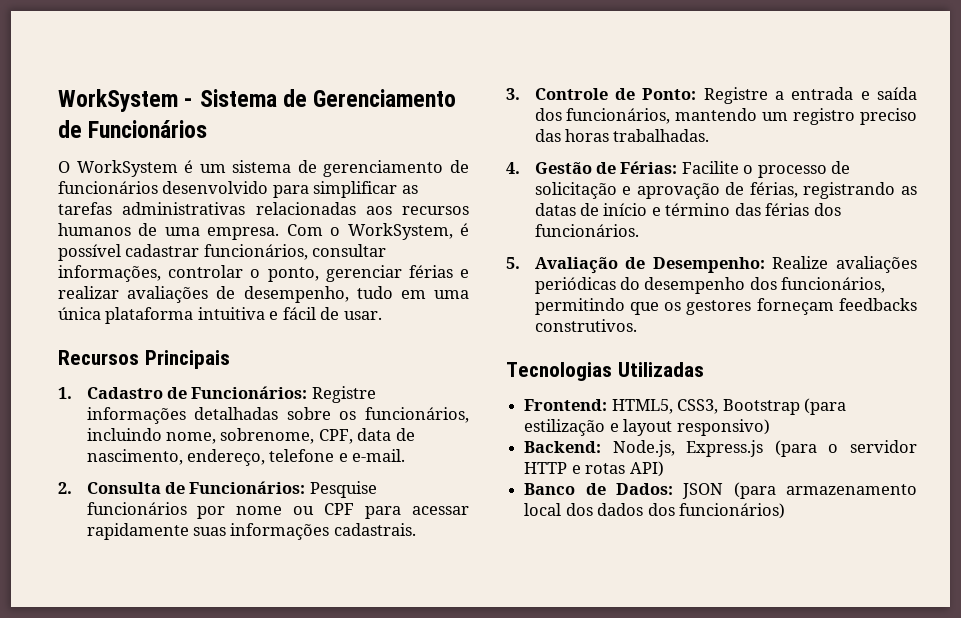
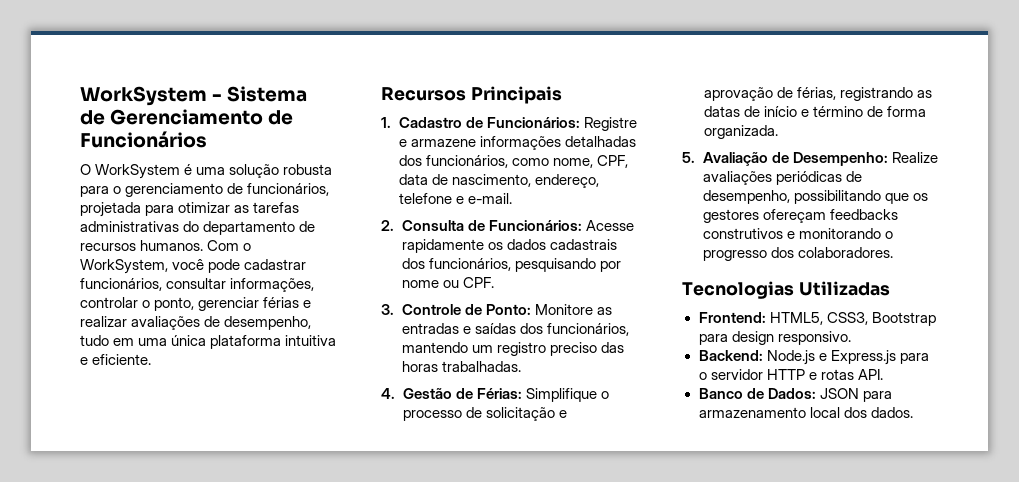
- O WorkSystem é um sistema de gerenciamento de funcionários desenvolvido para simplificar as tarefas administrativas relacionadas aos recursos humanos de uma empresa.
+ O WorkSystem é uma solução robusta para o gerenciamento de funcionários, projetada para otimizar as tarefas administrativas do departamento de recursos humanos.
- Com o WorkSystem, é possível cadastrar funcionários, consultar informações, controlar o ponto, gerenciar férias e realizar avaliações de desempenho, tudo em uma única plataforma intuitiva e fácil de usar.
+ Com o WorkSystem, você pode cadastrar funcionários, consultar informações, controlar o ponto, gerenciar férias e realizar avaliações de desempenho, tudo em uma única plataforma intuitiva e eficiente.
- 1. Cadastro de Funcionários: Registre informações detalhadas sobre os funcionários, incluindo nome, sobrenome, CPF, data de nascimento, endereço, telefone e e-mail.
+ 1. Cadastro de Funcionários: Registre e armazene informações detalhadas dos funcionários, como nome, CPF, data de nascimento, endereço, telefone e e-mail.
- 2. Consulta de Funcionários: Pesquise funcionários por nome ou CPF para acessar rapidamente suas informações cadastrais.
+ 2. Consulta de Funcionários: Acesse rapidamente os dados cadastrais dos funcionários, pesquisando por nome ou CPF.
- 3. Controle de Ponto: Registre a entrada e saída dos funcionários, mantendo um registro preciso das horas trabalhadas.
+ 3. Controle de Ponto: Monitore as entradas e saídas dos funcionários, mantendo um registro preciso das horas trabalhadas.
- 4. Gestão de Férias: Facilite o processo de solicitação e aprovação de férias, registrando as datas de início e término das férias dos funcionários.
+ 4. Gestão de Férias: Simplifique o processo de solicitação e aprovação de férias, registrando as datas de início e término de forma organizada.
- 5. Avaliação de Desempenho: Realize avaliações periódicas do desempenho dos funcionários, permitindo que os gestores forneçam feedbacks construtivos.
+ 5. Avaliação de Desempenho: Realize avaliações periódicas de desempenho, possibilitando que os gestores ofereçam feedbacks construtivos e monitorando o progresso dos colaboradores.
- Frontend: HTML5, CSS3, Bootstrap (para estilização e layout responsivo)
- Backend: Node.js, Express.js (para o servidor HTTP e rotas API)
+ Frontend: HTML5, CSS3, Bootstrap para design responsivo.
+ Backend: Node.js e Express.js para o servidor HTTP e rotas API.
- Banco de Dados: JSON (para armazenamento local dos dados dos funcionários)
+ Banco de Dados: JSON para armazenamento local dos dados.

